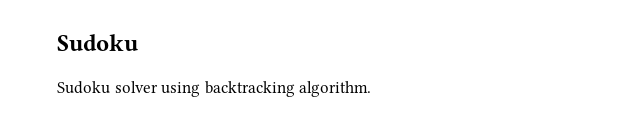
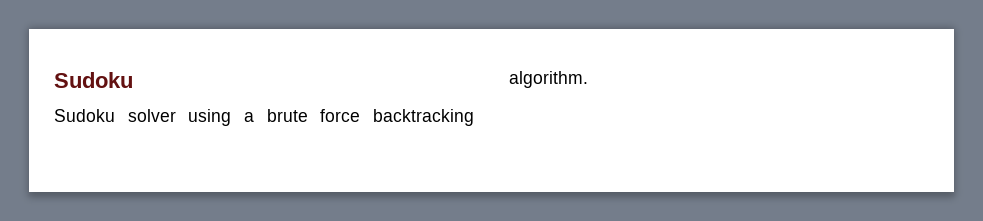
- Sudoku solver using backtracking algorithm.
+ Sudoku solver using a brute force backtracking algorithm.

